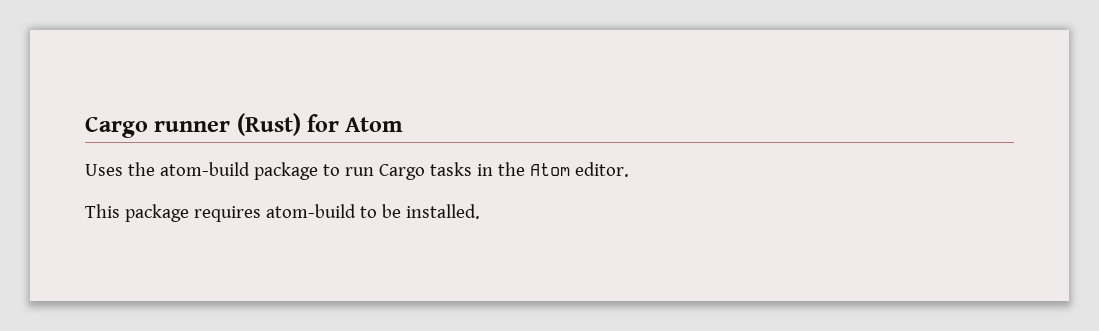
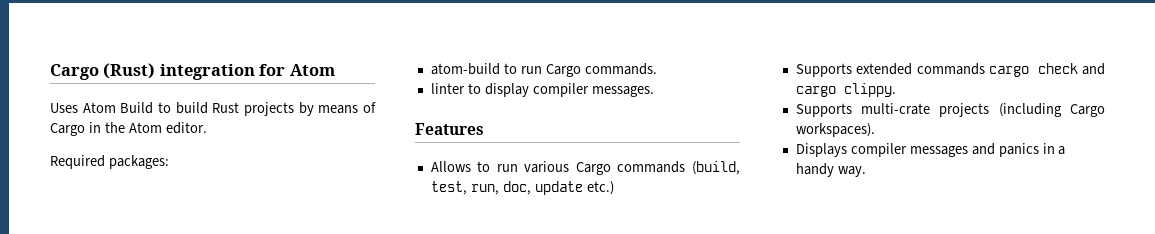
- Cargo runner (Rust) for Atom
+ Cargo (Rust) integration for Atom
- Uses the atom-build package to run Cargo tasks in the Atom editor.
- This package requires atom-build to be installed.
+ Uses Atom Build to build Rust projects by means of Cargo in the Atom editor.
+ Required packages:
+ atom-build to run Cargo commands.
+ linter to display compiler messages.
+ Features
+ Allows to run various Cargo commands (build, test, run, doc, update etc.)
+ Supports extended commands cargo check and cargo clippy.
+ Supports multi-crate projects (including Cargo workspaces).
+ Displays compiler messages and panics in a handy way.

